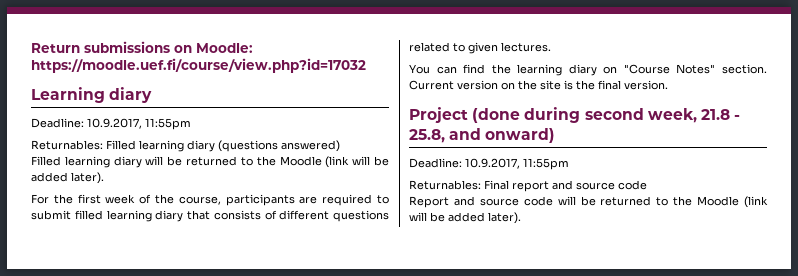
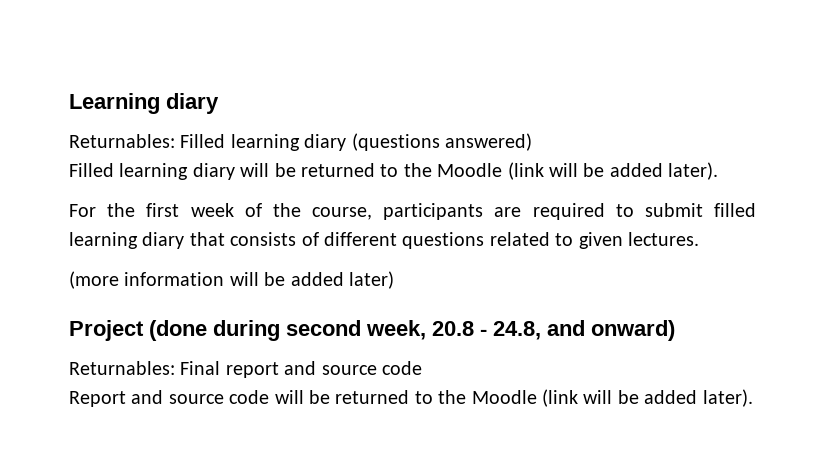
- Return submissions on Moodle: https://moodle.uef.fi/course/view.php?id=17032
  Learning diary
- Deadline: 10.9.2017, 11:55pm
- You can find the learning diary on "Course Notes" section. Current version on the site is the final version.
+ (more information will be added later)
- Project (done during second week, 21.8 - 25.8, and onward)
- Deadline: 10.9.2017, 11:55pm
+ Project (done during second week, 20.8 - 24.8, and onward)

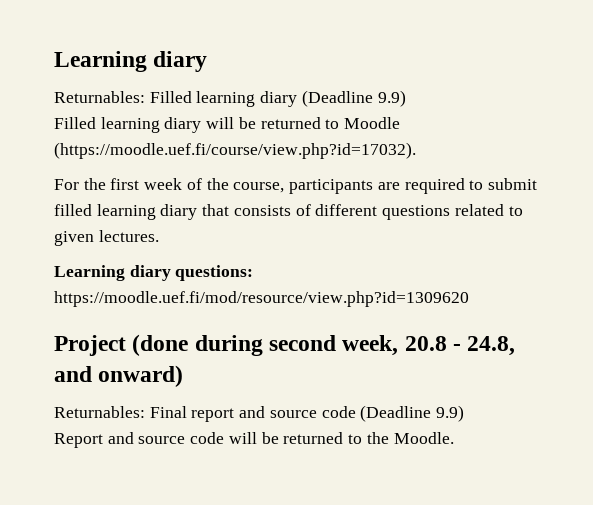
- Returnables: Filled learning diary (questions answered)
+ Returnables: Filled learning diary (Deadline 9.9)
- Filled learning diary will be returned to the Moodle (link will be added later).
+ Filled learning diary will be returned to Moodle (https://moodle.uef.fi/course/view.php?id=17032).
- (more information will be added later)
+ Learning diary questions: https://moodle.uef.fi/mod/resource/view.php?id=1309620
- Returnables: Final report and source code
+ Returnables: Final report and source code (Deadline 9.9)
- Report and source code will be returned to the Moodle (link will be added later).
+ Report and source code will be returned to the Moodle.

